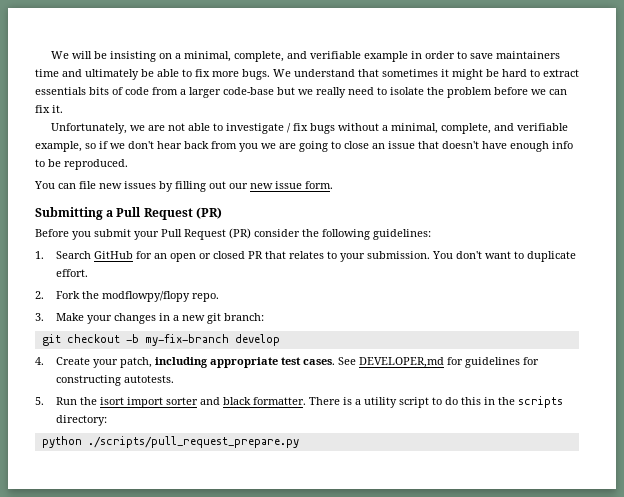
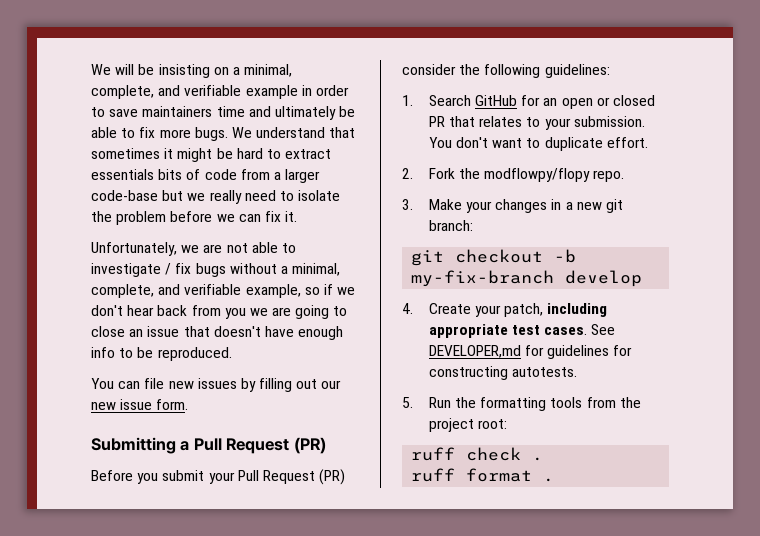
- 5. Run the isort import sorter and black formatter. There is a utility script to do this in the scripts directory:
- python ./scripts/pull_request_prepare.py
+ 5. Run the formatting tools from the project root:
+ ruff check .
+ ruff format .

